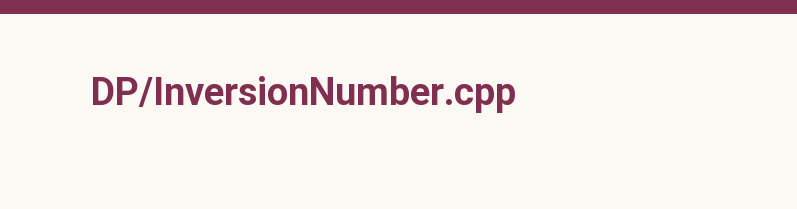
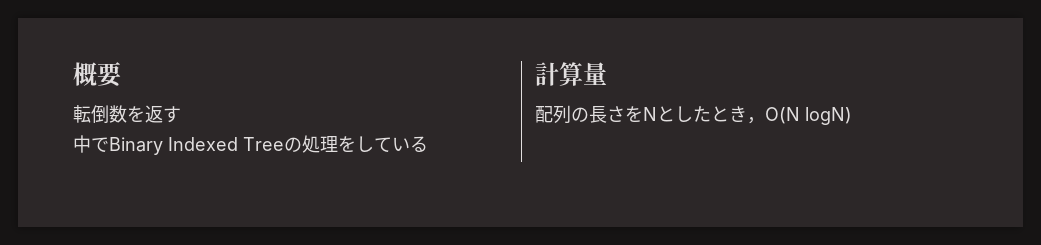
- DP/InversionNumber.cpp
+ 概要
+ 転倒数を返す
+ 中でBinary Indexed Treeの処理をしている
+ 計算量
+ 配列の長さをNとしたとき，O(N logN)

